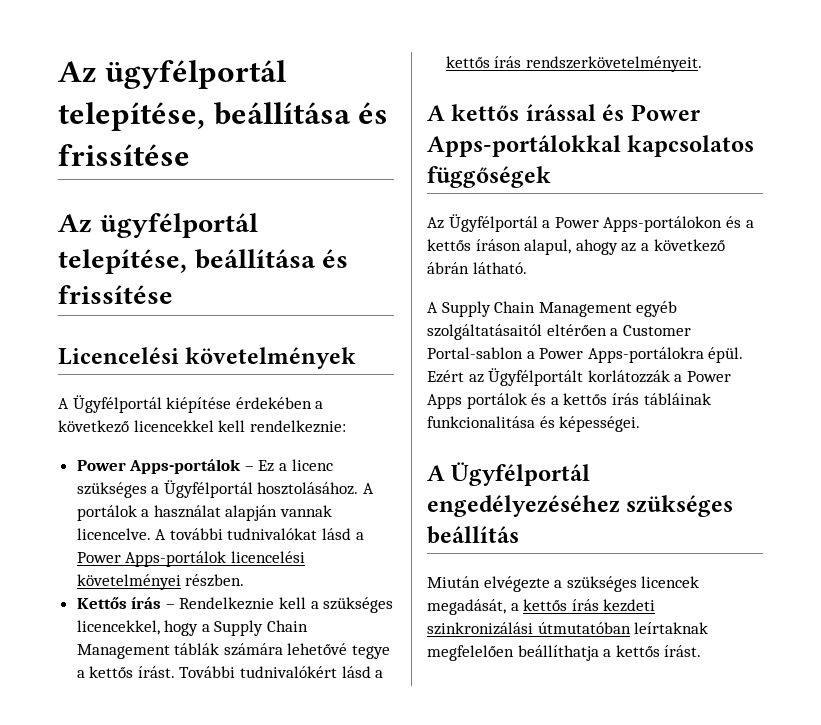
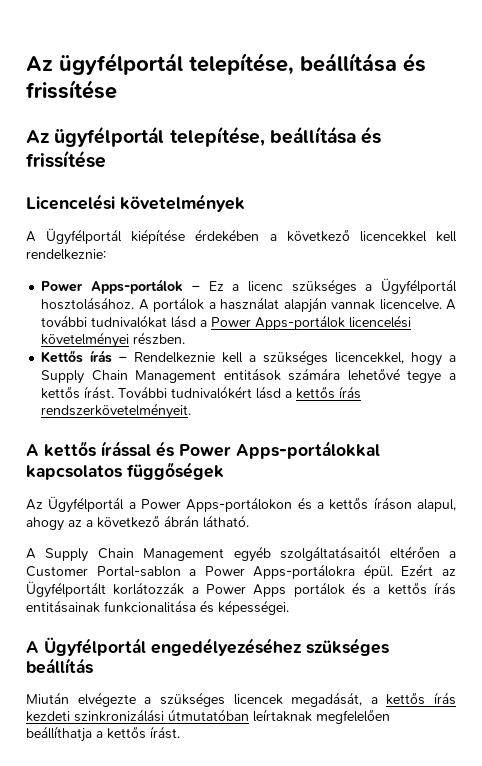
- Kettős írás – Rendelkeznie kell a szükséges licencekkel, hogy a Supply Chain Management táblák számára lehetővé tegye a kettős írást.
+ Kettős írás – Rendelkeznie kell a szükséges licencekkel, hogy a Supply Chain Management entitások számára lehetővé tegye a kettős írást.
- Ezért az Ügyfélportált korlátozzák a Power Apps portálok és a kettős írás tábláinak funkcionalitása és képességei.
+ Ezért az Ügyfélportált korlátozzák a Power Apps portálok és a kettős írás entitásainak funkcionalitása és képességei.

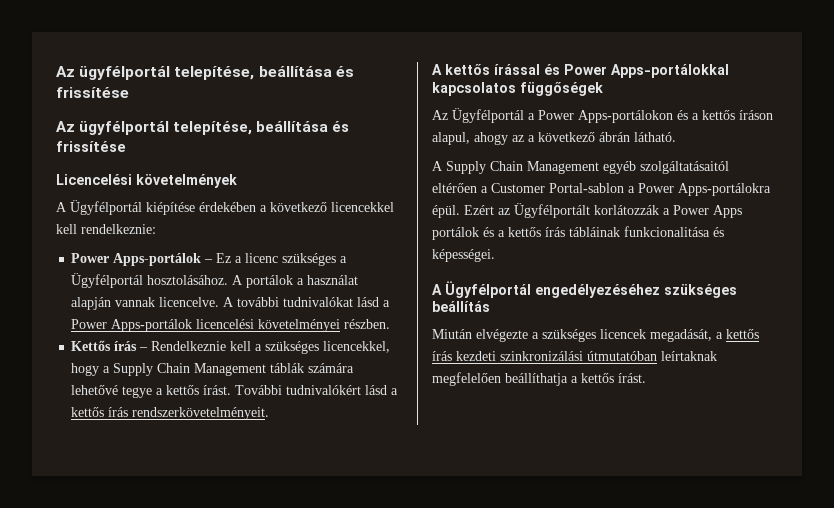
- Kettős írás – Rendelkeznie kell a szükséges licencekkel, hogy a Supply Chain Management entitások számára lehetővé tegye a kettős írást.
+ Kettős írás – Rendelkeznie kell a szükséges licencekkel, hogy a Supply Chain Management táblák számára lehetővé tegye a kettős írást.
- Ezért az Ügyfélportált korlátozzák a Power Apps portálok és a kettős írás entitásainak funkcionalitása és képességei.
+ Ezért az Ügyfélportált korlátozzák a Power Apps portálok és a kettős írás tábláinak funkcionalitása és képességei.

